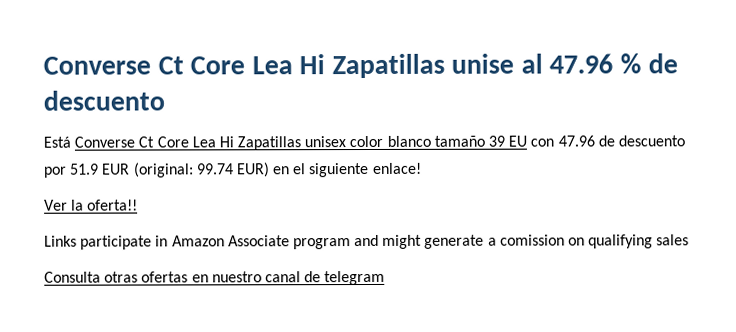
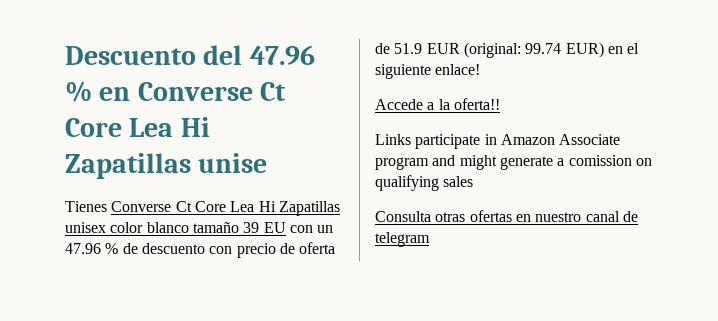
- Converse Ct Core Lea Hi Zapatillas unise al 47.96 % de descuento
- Está Converse Ct Core Lea Hi Zapatillas unisex color blanco tamaño 39 EU con 47.96 de descuento por 51.9 EUR (original: 99.74 EUR) en el siguiente enlace!
+ Descuento del 47.96 % en Converse Ct Core Lea Hi Zapatillas unise
+ Tienes Converse Ct Core Lea Hi Zapatillas unisex color blanco tamaño 39 EU con un 47.96 % de descuento con precio de oferta de 51.9 EUR (original: 99.74 EUR) en el siguiente enlace!
- Ver la oferta!!
+ Accede a la oferta!!

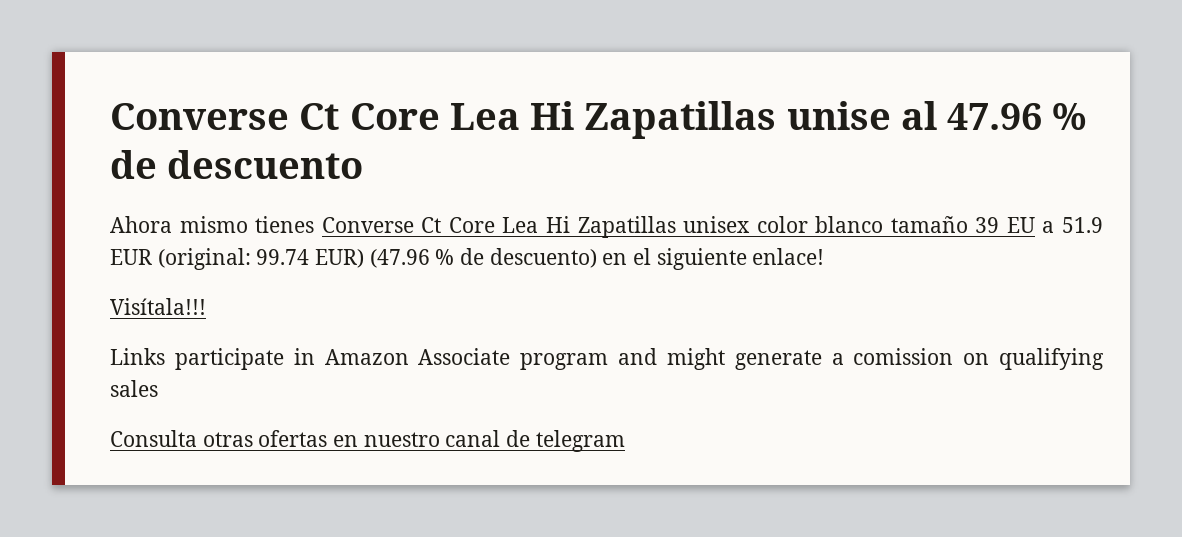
- Descuento del 47.96 % en Converse Ct Core Lea Hi Zapatillas unise
- Tienes Converse Ct Core Lea Hi Zapatillas unisex color blanco tamaño 39 EU con un 47.96 % de descuento con precio de oferta de 51.9 EUR (original: 99.74 EUR) en el siguiente enlace!
+ Converse Ct Core Lea Hi Zapatillas unise al 47.96 % de descuento
+ Ahora mismo tienes Converse Ct Core Lea Hi Zapatillas unisex color blanco tamaño 39 EU a 51.9 EUR (original: 99.74 EUR) (47.96 % de descuento) en el siguiente enlace!
- Accede a la oferta!!
+ Visítala!!!

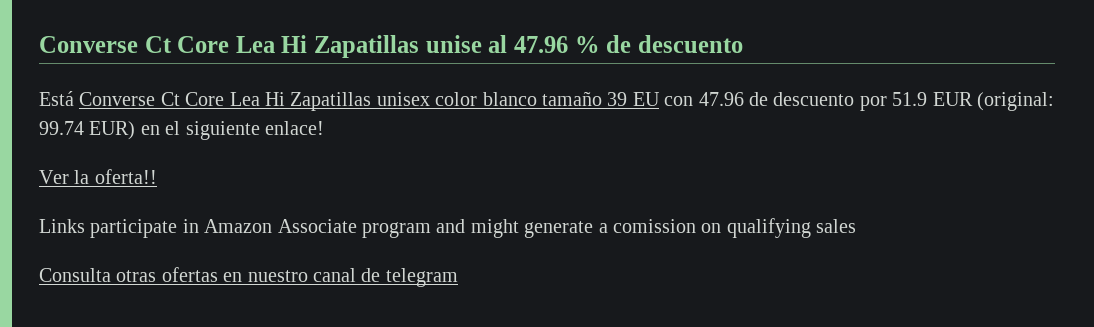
- Ahora mismo tienes Converse Ct Core Lea Hi Zapatillas unisex color blanco tamaño 39 EU a 51.9 EUR (original: 99.74 EUR) (47.96 % de descuento) en el siguiente enlace!
+ Está Converse Ct Core Lea Hi Zapatillas unisex color blanco tamaño 39 EU con 47.96 de descuento por 51.9 EUR (original: 99.74 EUR) en el siguiente enlace!
- Visítala!!!
+ Ver la oferta!!

